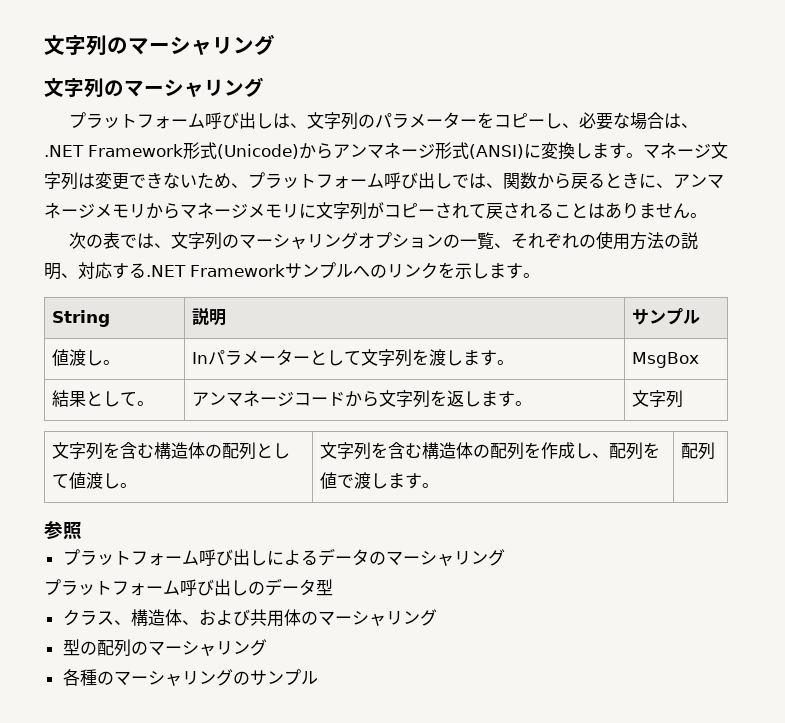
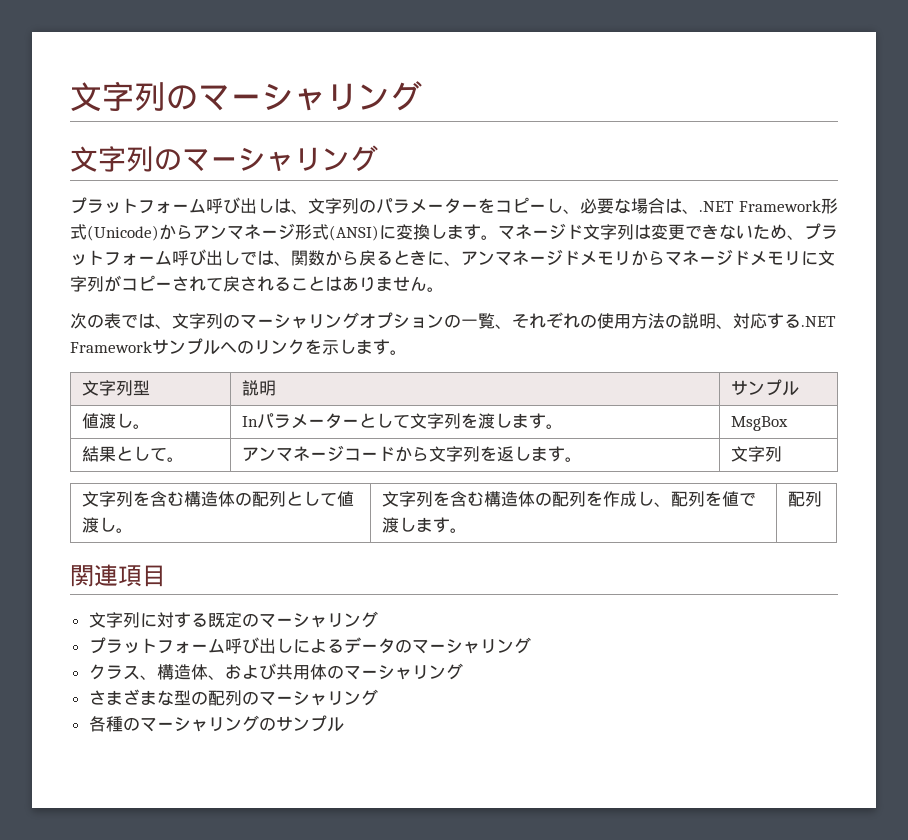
- マネージ文字列は変更できないため、プラットフォーム呼び出しでは、関数から戻るときに、アンマネージメモリからマネージメモリに文字列がコピーされて戻されることはありません。
+ マネージド文字列は変更できないため、プラットフォーム呼び出しでは、関数から戻るときに、アンマネージドメモリからマネージドメモリに文字列がコピーされて戻されることはありません。
- String | 説明 | サンプル
+ 文字列型 | 説明 | サンプル
- 参照
+ 関連項目
+ 文字列に対する既定のマーシャリング
- プラットフォーム呼び出しのデータ型
- 型の配列のマーシャリング
+ さまざまな型の配列のマーシャリング

